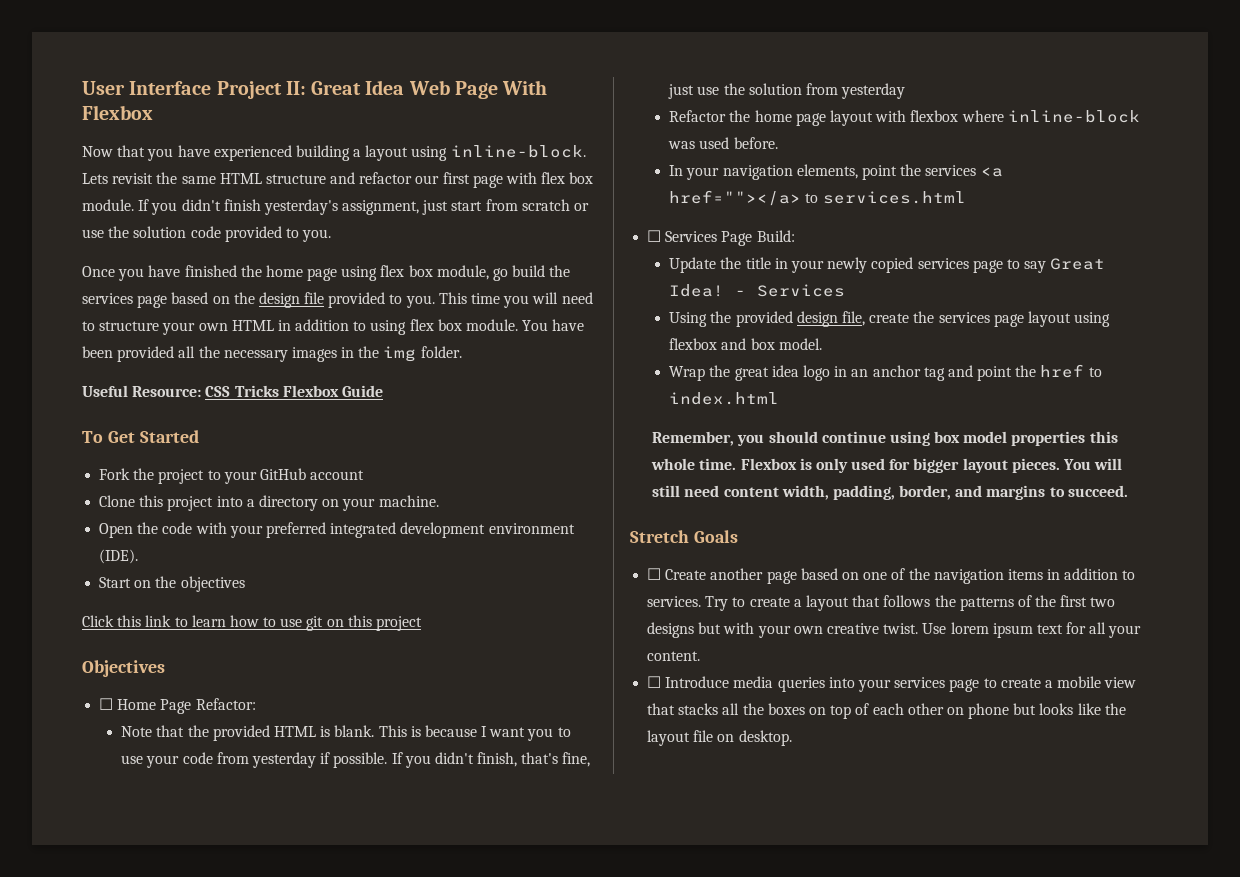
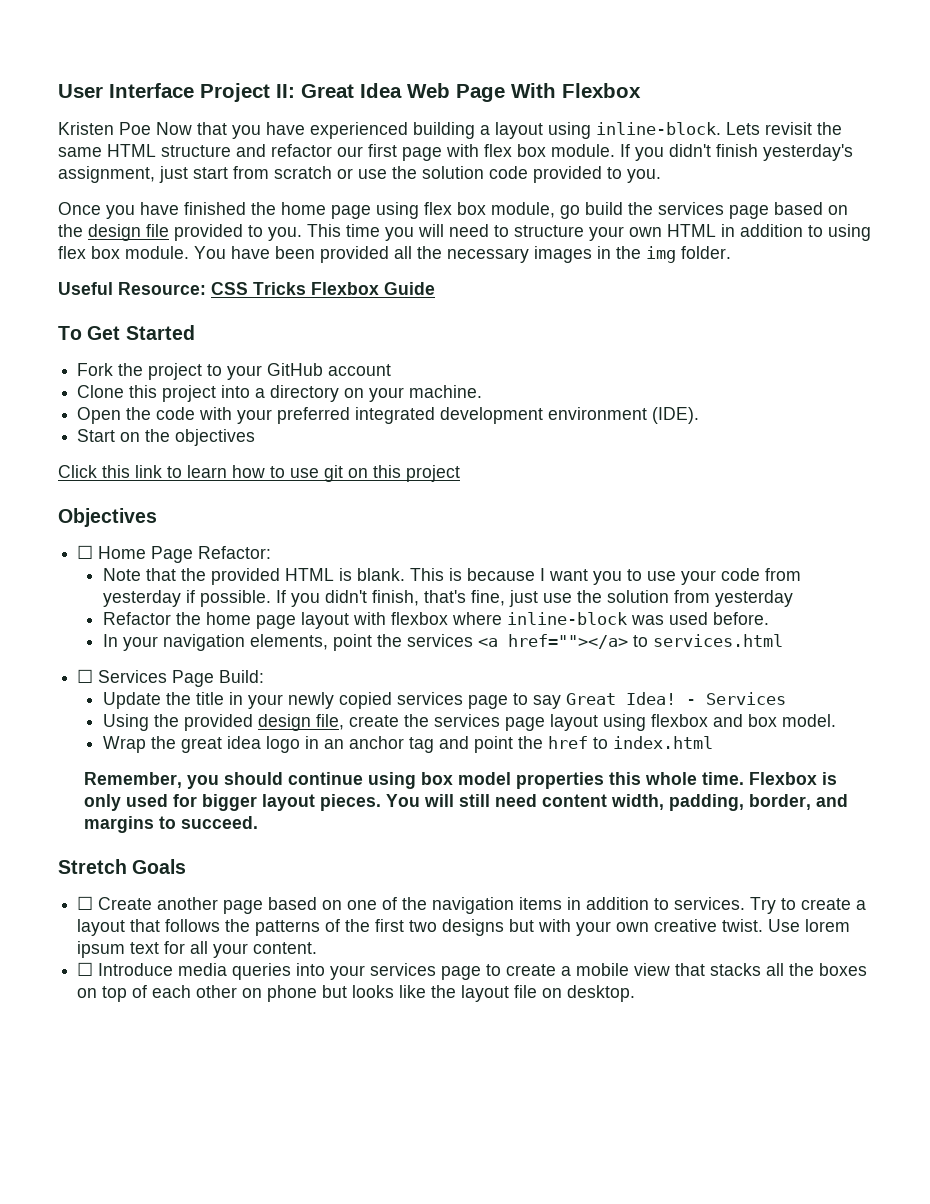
- Now that you have experienced building a layout using inline-block.
+ Kristen Poe Now that you have experienced building a layout using inline-block.

